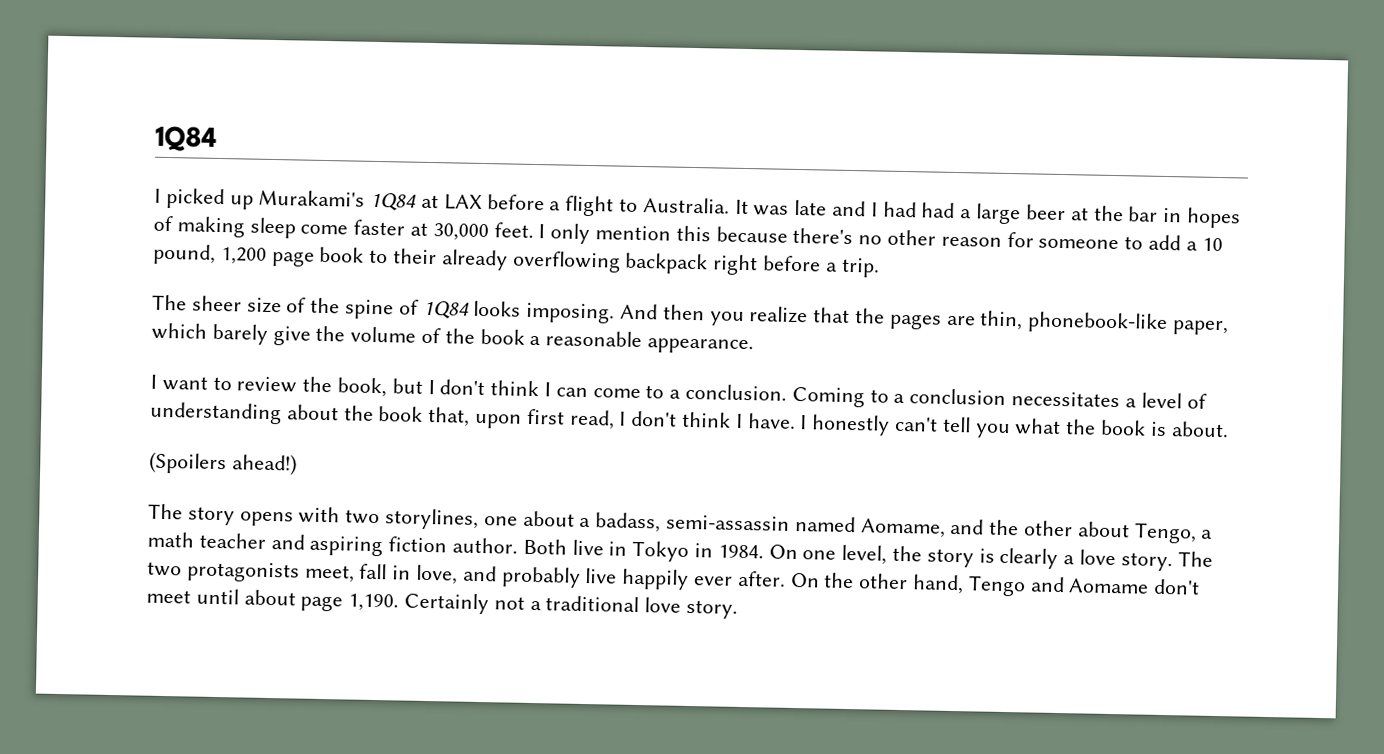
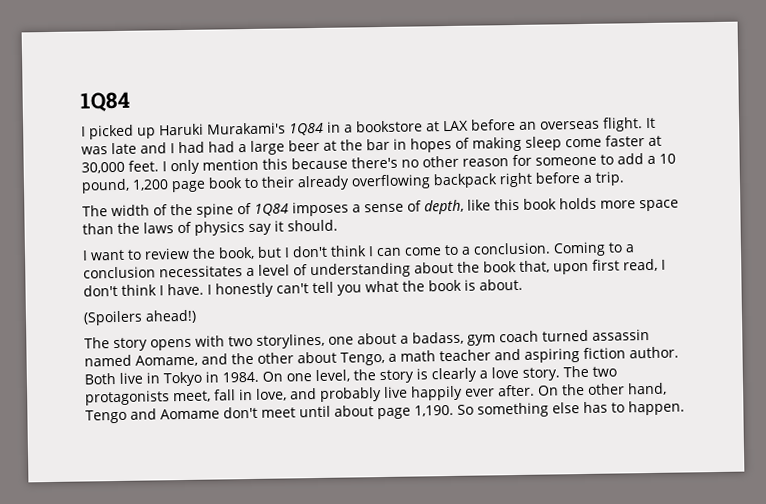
- I picked up Murakami's 1Q84 at LAX before a flight to Australia.
+ I picked up Haruki Murakami's 1Q84 in a bookstore at LAX before an overseas flight.
- The sheer size of the spine of 1Q84 looks imposing. And then you realize that the pages are thin, phonebook-like paper, which barely give the volume of the book a reasonable appearance.
+ The width of the spine of 1Q84 imposes a sense of depth, like this book holds more space than the laws of physics say it should.
- The story opens with two storylines, one about a badass, semi-assassin named Aomame, and the other about Tengo, a math teacher and aspiring fiction author.
+ The story opens with two storylines, one about a badass, gym coach turned assassin named Aomame, and the other about Tengo, a math teacher and aspiring fiction author.
- Certainly not a traditional love story.
+ So something else has to happen.

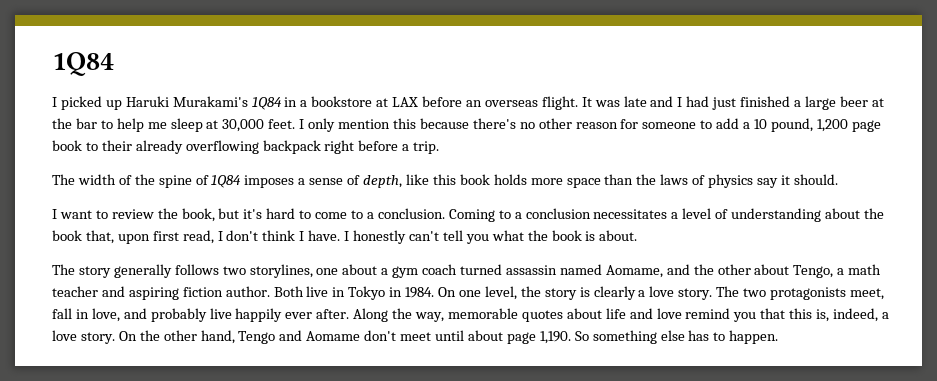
- It was late and I had had a large beer at the bar in hopes of making sleep come faster at 30,000 feet.
+ It was late and I had just finished a large beer at the bar to help me sleep at 30,000 feet.
- I want to review the book, but I don't think I can come to a conclusion.
+ I want to review the book, but it's hard to come to a conclusion.
- (Spoilers ahead!)
- The story opens with two storylines, one about a badass, gym coach turned assassin named Aomame, and the other about Tengo, a math teacher and aspiring fiction author.
+ The story generally follows two storylines, one about a gym coach turned assassin named Aomame, and the other about Tengo, a math teacher and aspiring fiction author.
+ Along the way, memorable quotes about life and love remind you that this is, indeed, a love story.

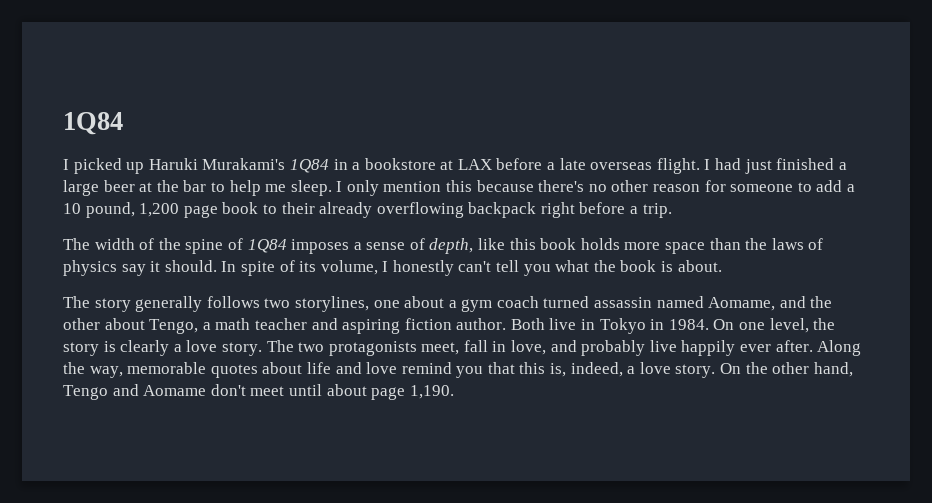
- I picked up Haruki Murakami's 1Q84 in a bookstore at LAX before an overseas flight. It was late and I had just finished a large beer at the bar to help me sleep at 30,000 feet.
+ I picked up Haruki Murakami's 1Q84 in a bookstore at LAX before a late overseas flight. I had just finished a large beer at the bar to help me sleep.
- The width of the spine of 1Q84 imposes a sense of depth, like this book holds more space than the laws of physics say it should.
- I want to review the book, but it's hard to come to a conclusion. Coming to a conclusion necessitates a level of understanding about the book that, upon first read, I don't think I have. I honestly can't tell you what the book is about.
+ The width of the spine of 1Q84 imposes a sense of depth, like this book holds more space than the laws of physics say it should. In spite of its volume, I honestly can't tell you what the book is about.
- So something else has to happen.

